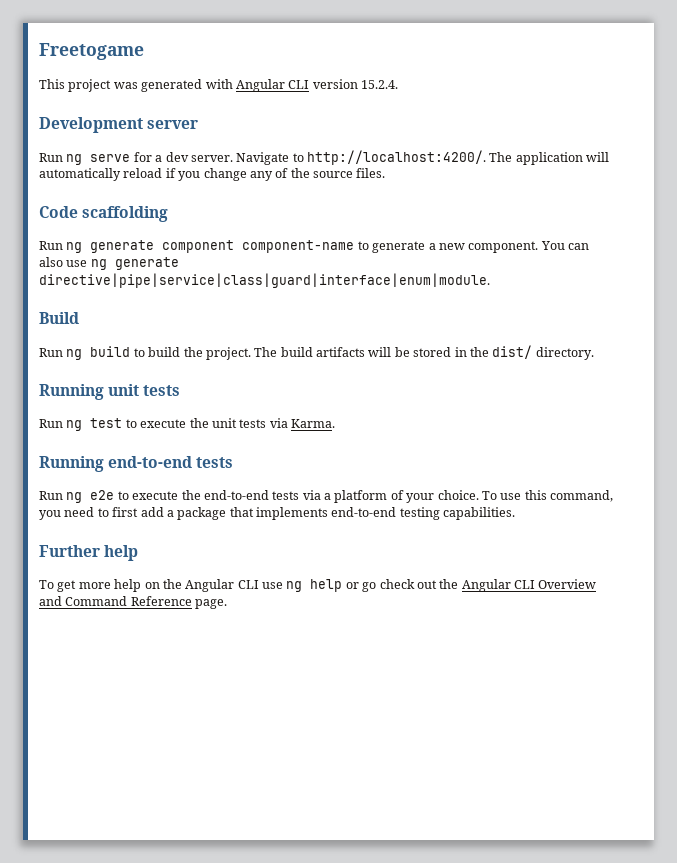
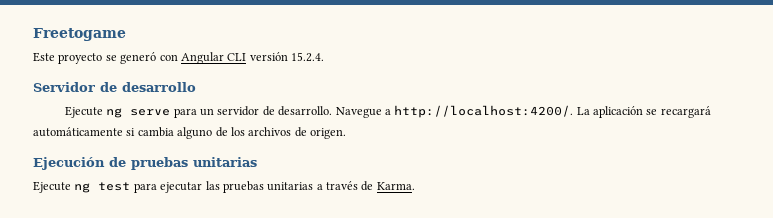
- This project was generated with Angular CLI version 15.2.4.
+ Este proyecto se generó con Angular CLI versión 15.2.4.
- Development server
- Run ng serve for a dev server. Navigate to http://localhost:4200/. The application will automatically reload if you change any of the source files.
- Code scaffolding
- Run ng generate component component-name to generate a new component. You can also use ng generate directive|pipe|service|class|guard|interface|enum|module.
- Build
- Run ng build to build the project. The build artifacts will be stored in the dist/ directory.
- Running unit tests
- Run ng test to execute the unit tests via Karma.
- Running end-to-end tests
- Run ng e2e to execute the end-to-end tests via a platform of your choice. To use this command, you need to first add a package that implements end-to-end testing capabilities.
- Further help
- To get more help on the Angular CLI use ng help or go check out the Angular CLI Overview and Command Reference page.
+ Servidor de desarrollo
+ Ejecute ng serve para un servidor de desarrollo. Navegue a http://localhost:4200/. La aplicación se recargará automáticamente si cambia alguno de los archivos de origen.
+ Ejecución de pruebas unitarias
+ Ejecute ng test para ejecutar las pruebas unitarias a través de Karma.

